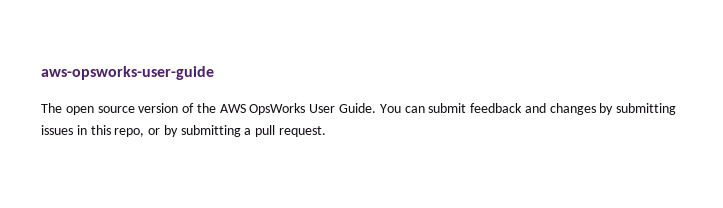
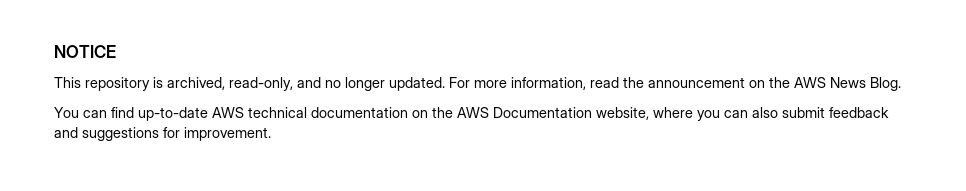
- aws-opsworks-user-guide
- The open source version of the AWS OpsWorks User Guide. You can submit feedback and changes by submitting issues in this repo, or by submitting a pull request.
+ NOTICE
+ This repository is archived, read-only, and no longer updated. For more information, read the announcement on the AWS News Blog.
+ You can find up-to-date AWS technical documentation on the AWS Documentation website, where you can also submit feedback and suggestions for improvement.

